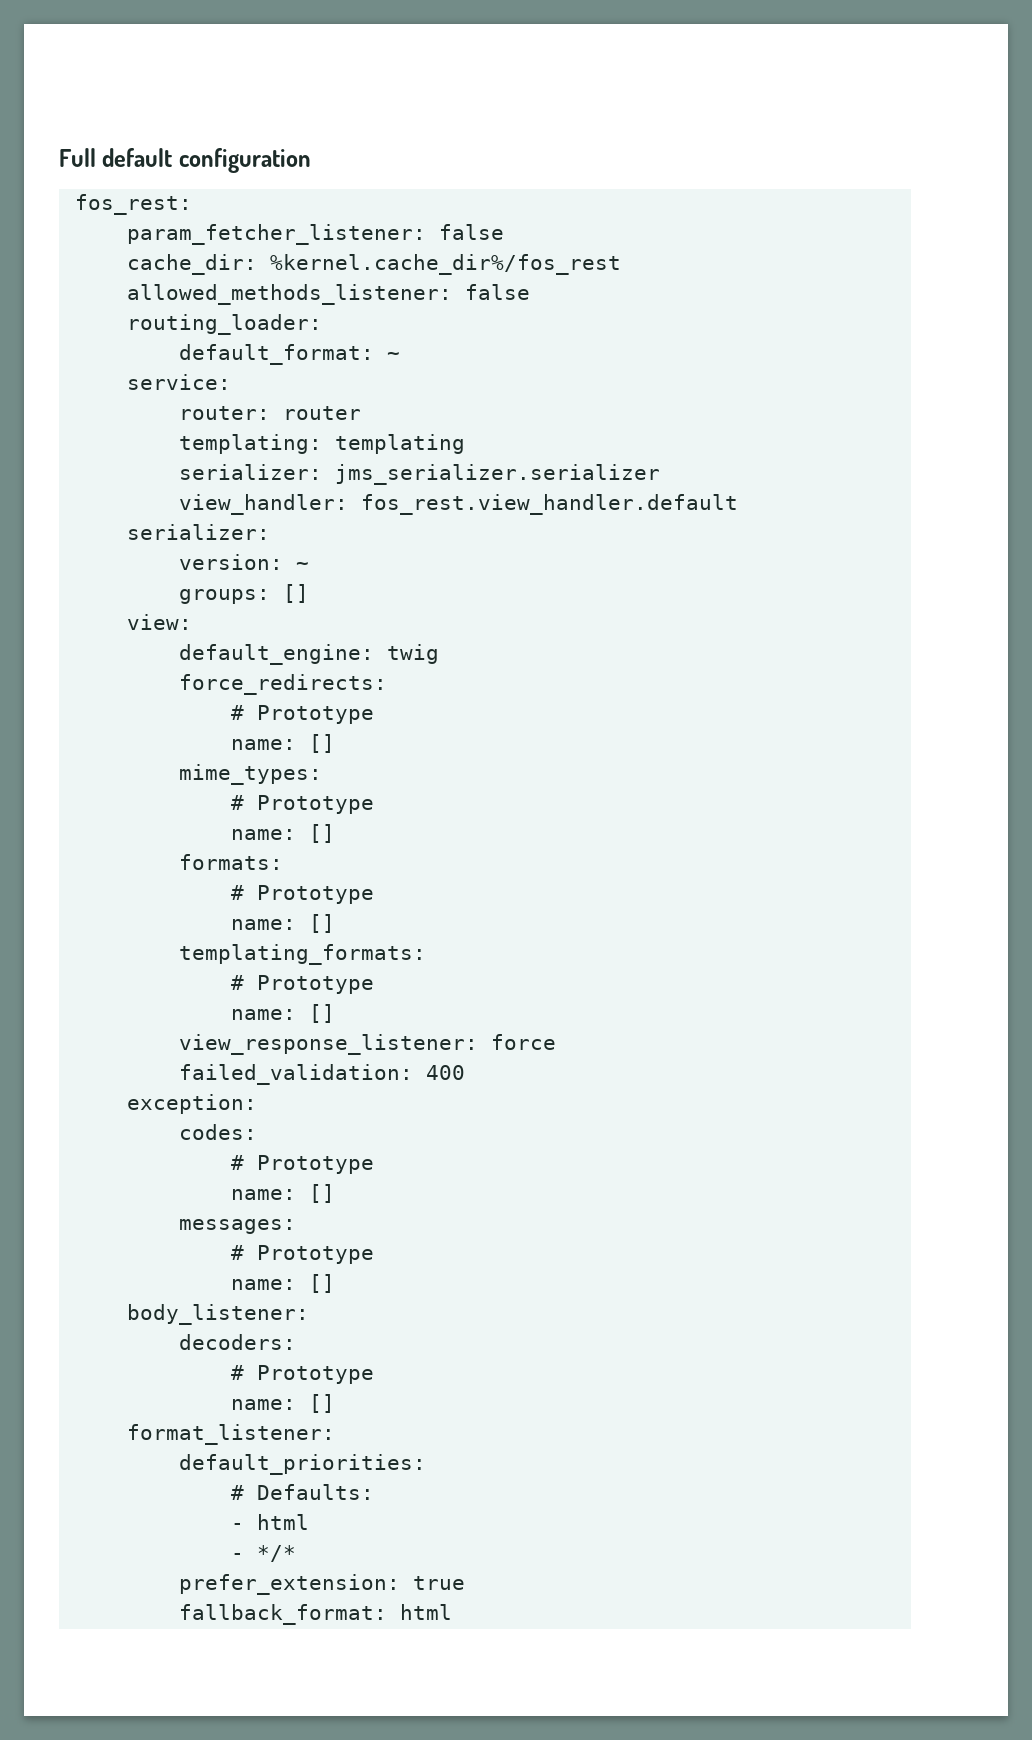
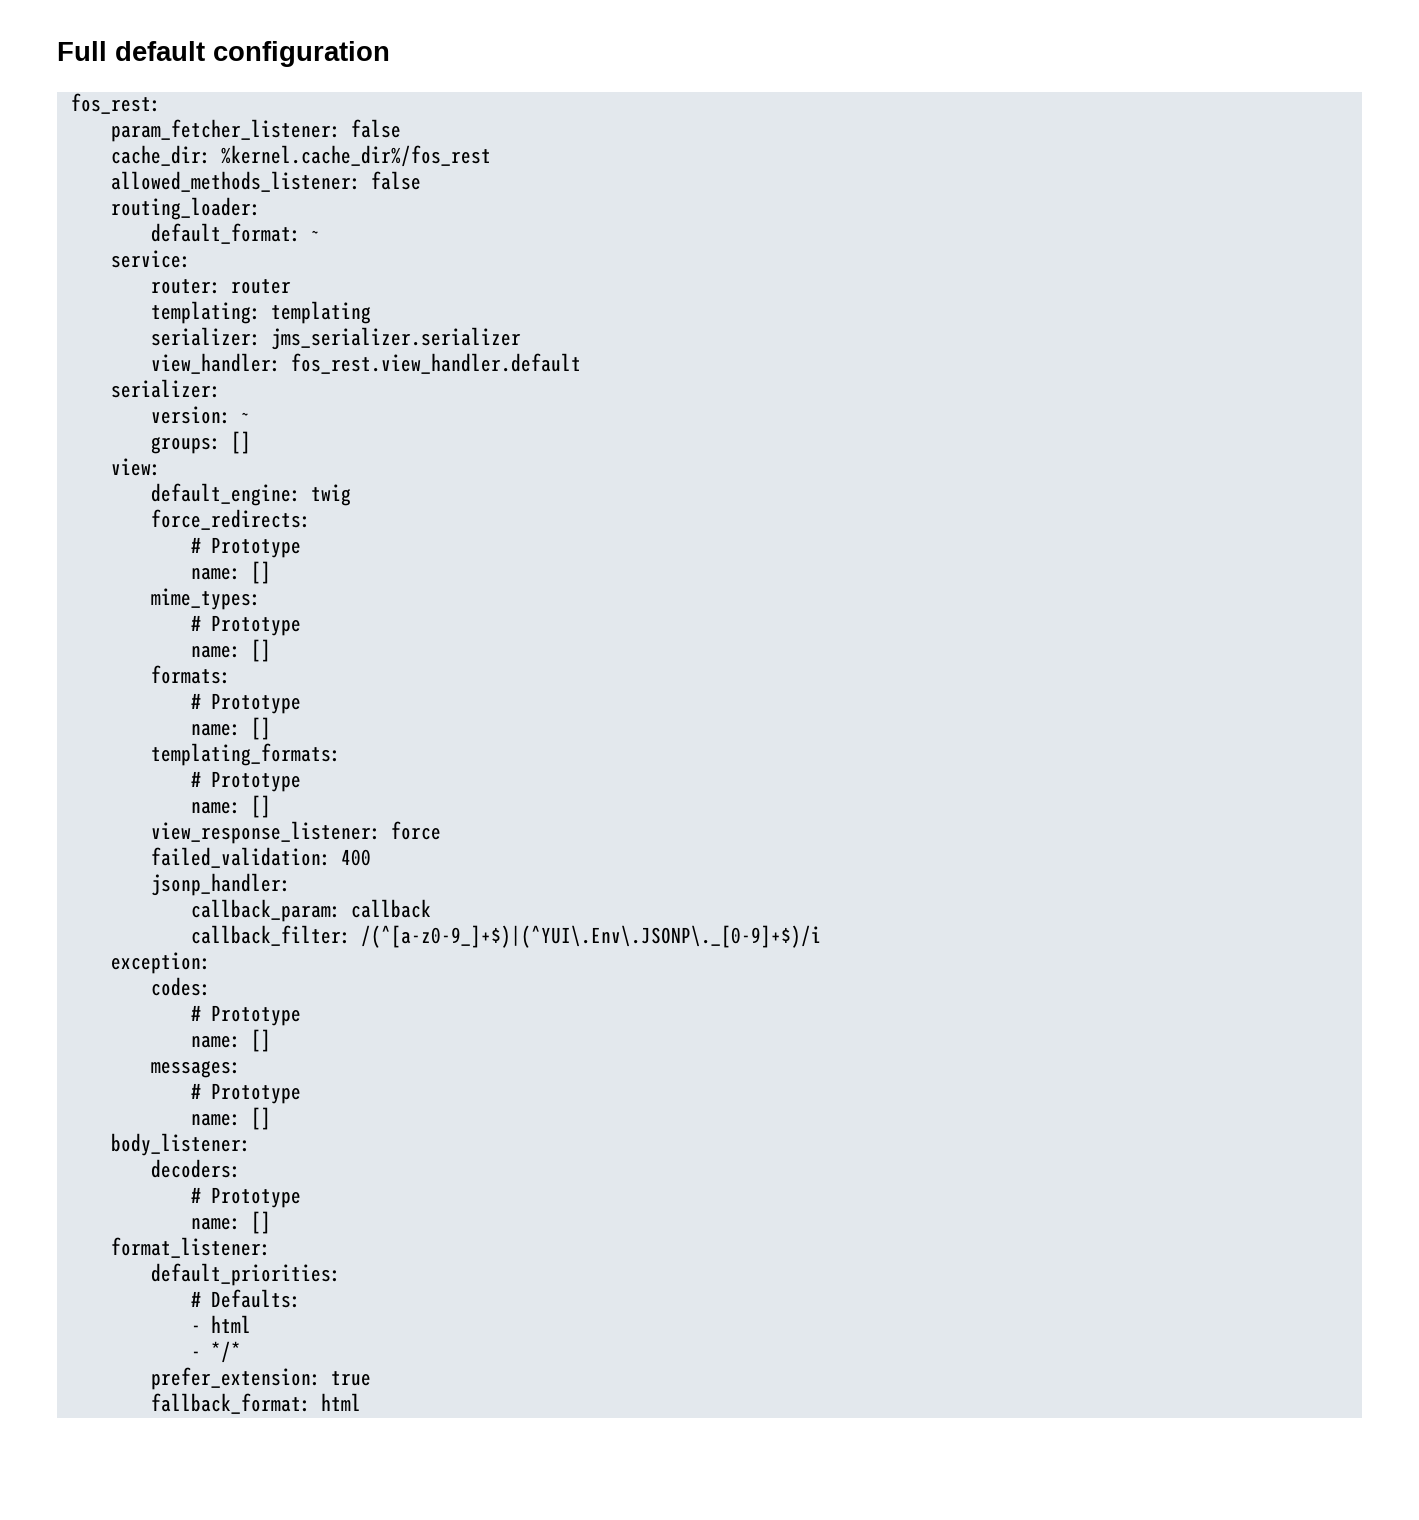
+ jsonp_handler:
+ callback_param: callback
+ callback_filter: /(^[a-z0-9_]+$)|(^YUI\.Env\.JSONP\._[0-9]+$)/i

